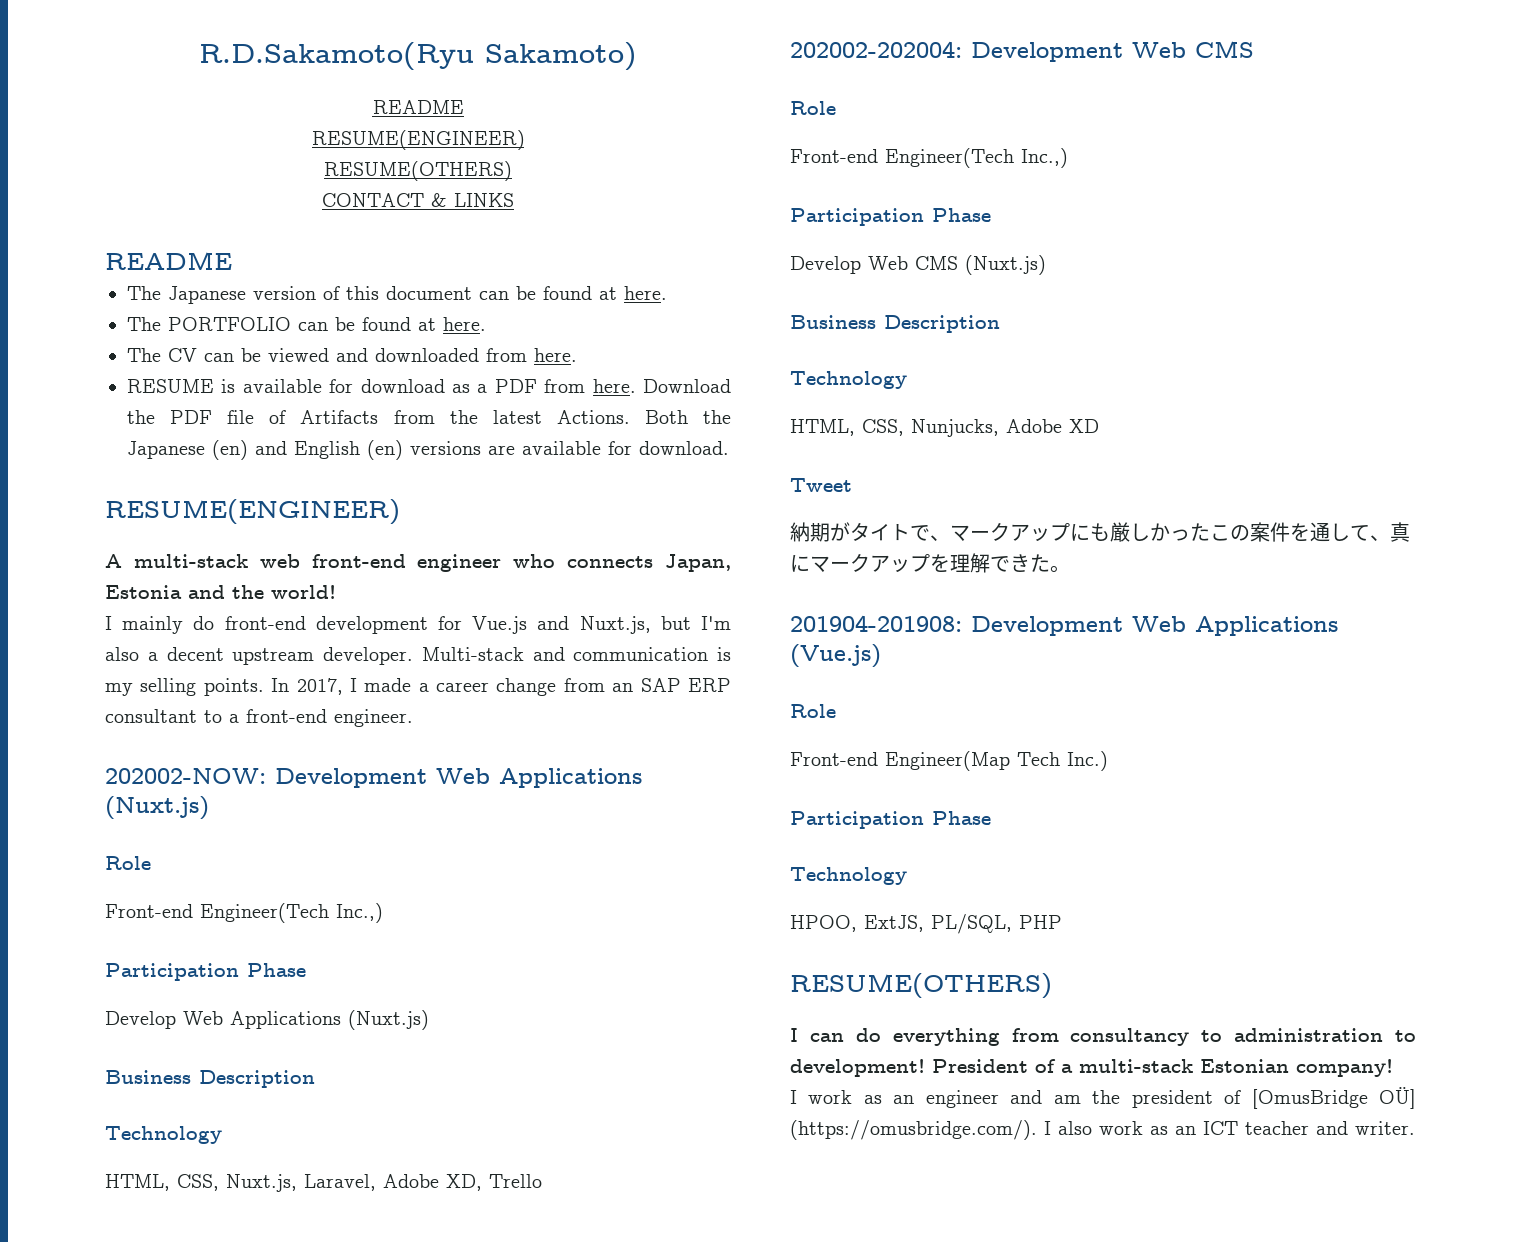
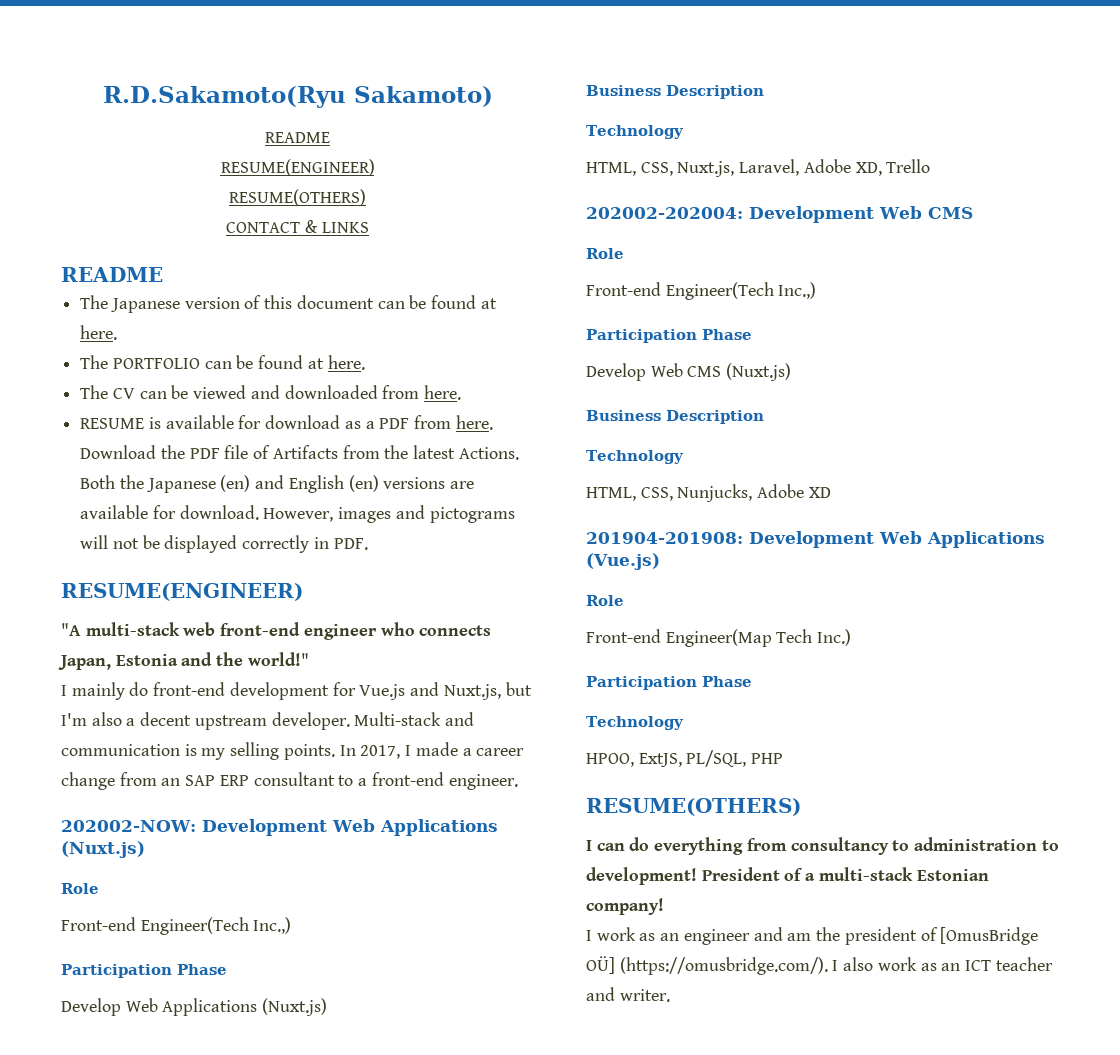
- Both the Japanese (en) and English (en) versions are available for download.
+ Both the Japanese (en) and English (en) versions are available for download. However, images and pictograms will not be displayed correctly in PDF.
  RESUME(ENGINEER)
- A multi-stack web front-end engineer who connects Japan, Estonia and the world!
+ "A multi-stack web front-end engineer who connects Japan, Estonia and the world!"
- Tweet
- 納期がタイトで、マークアップにも厳しかったこの案件を通して、真にマークアップを理解できた。

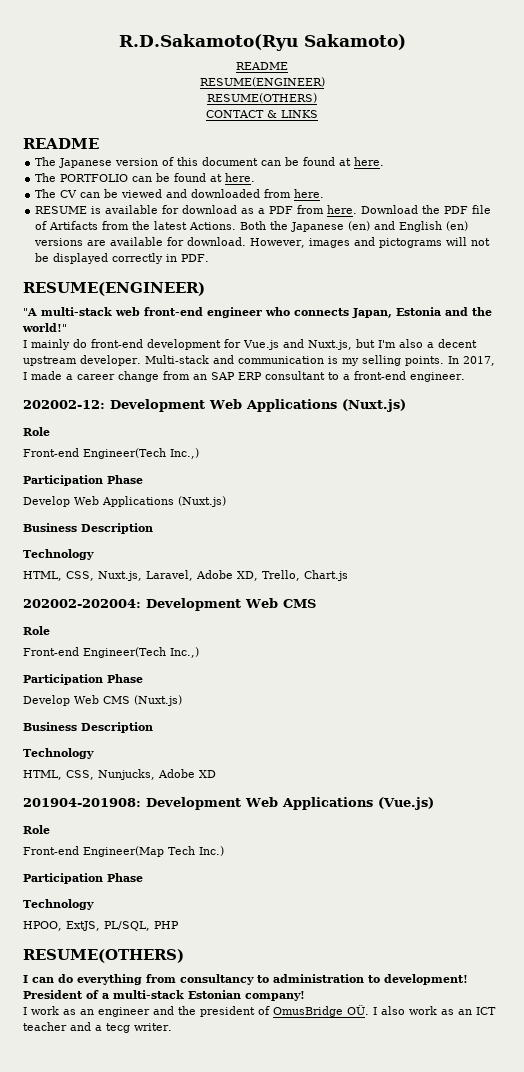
- 202002-NOW: Development Web Applications (Nuxt.js)
+ 202002-12: Development Web Applications (Nuxt.js)
- HTML, CSS, Nuxt.js, Laravel, Adobe XD, Trello
+ HTML, CSS, Nuxt.js, Laravel, Adobe XD, Trello, Chart.js
- I work as an engineer and am the president of [OmusBridge OÜ] (https://omusbridge.com/). I also work as an ICT teacher and writer.
+ I work as an engineer and the president of OmusBridge OÜ. I also work as an ICT teacher and a tecg writer.

